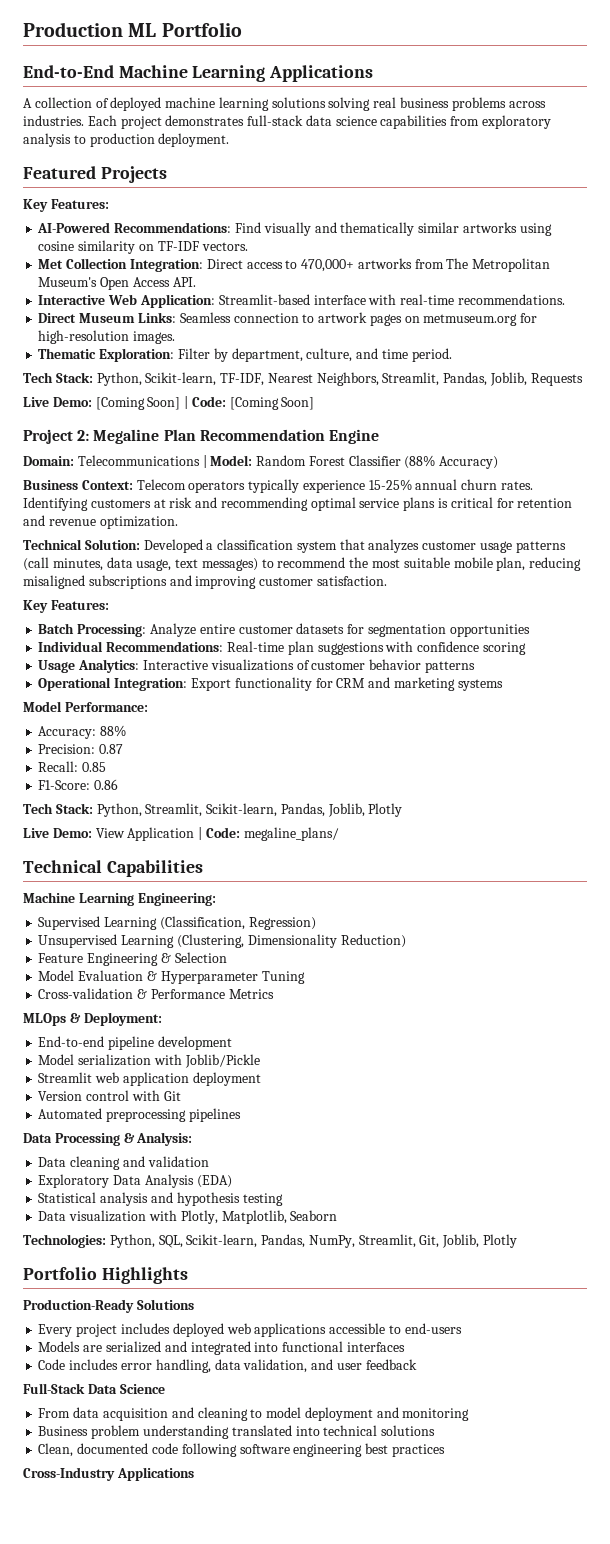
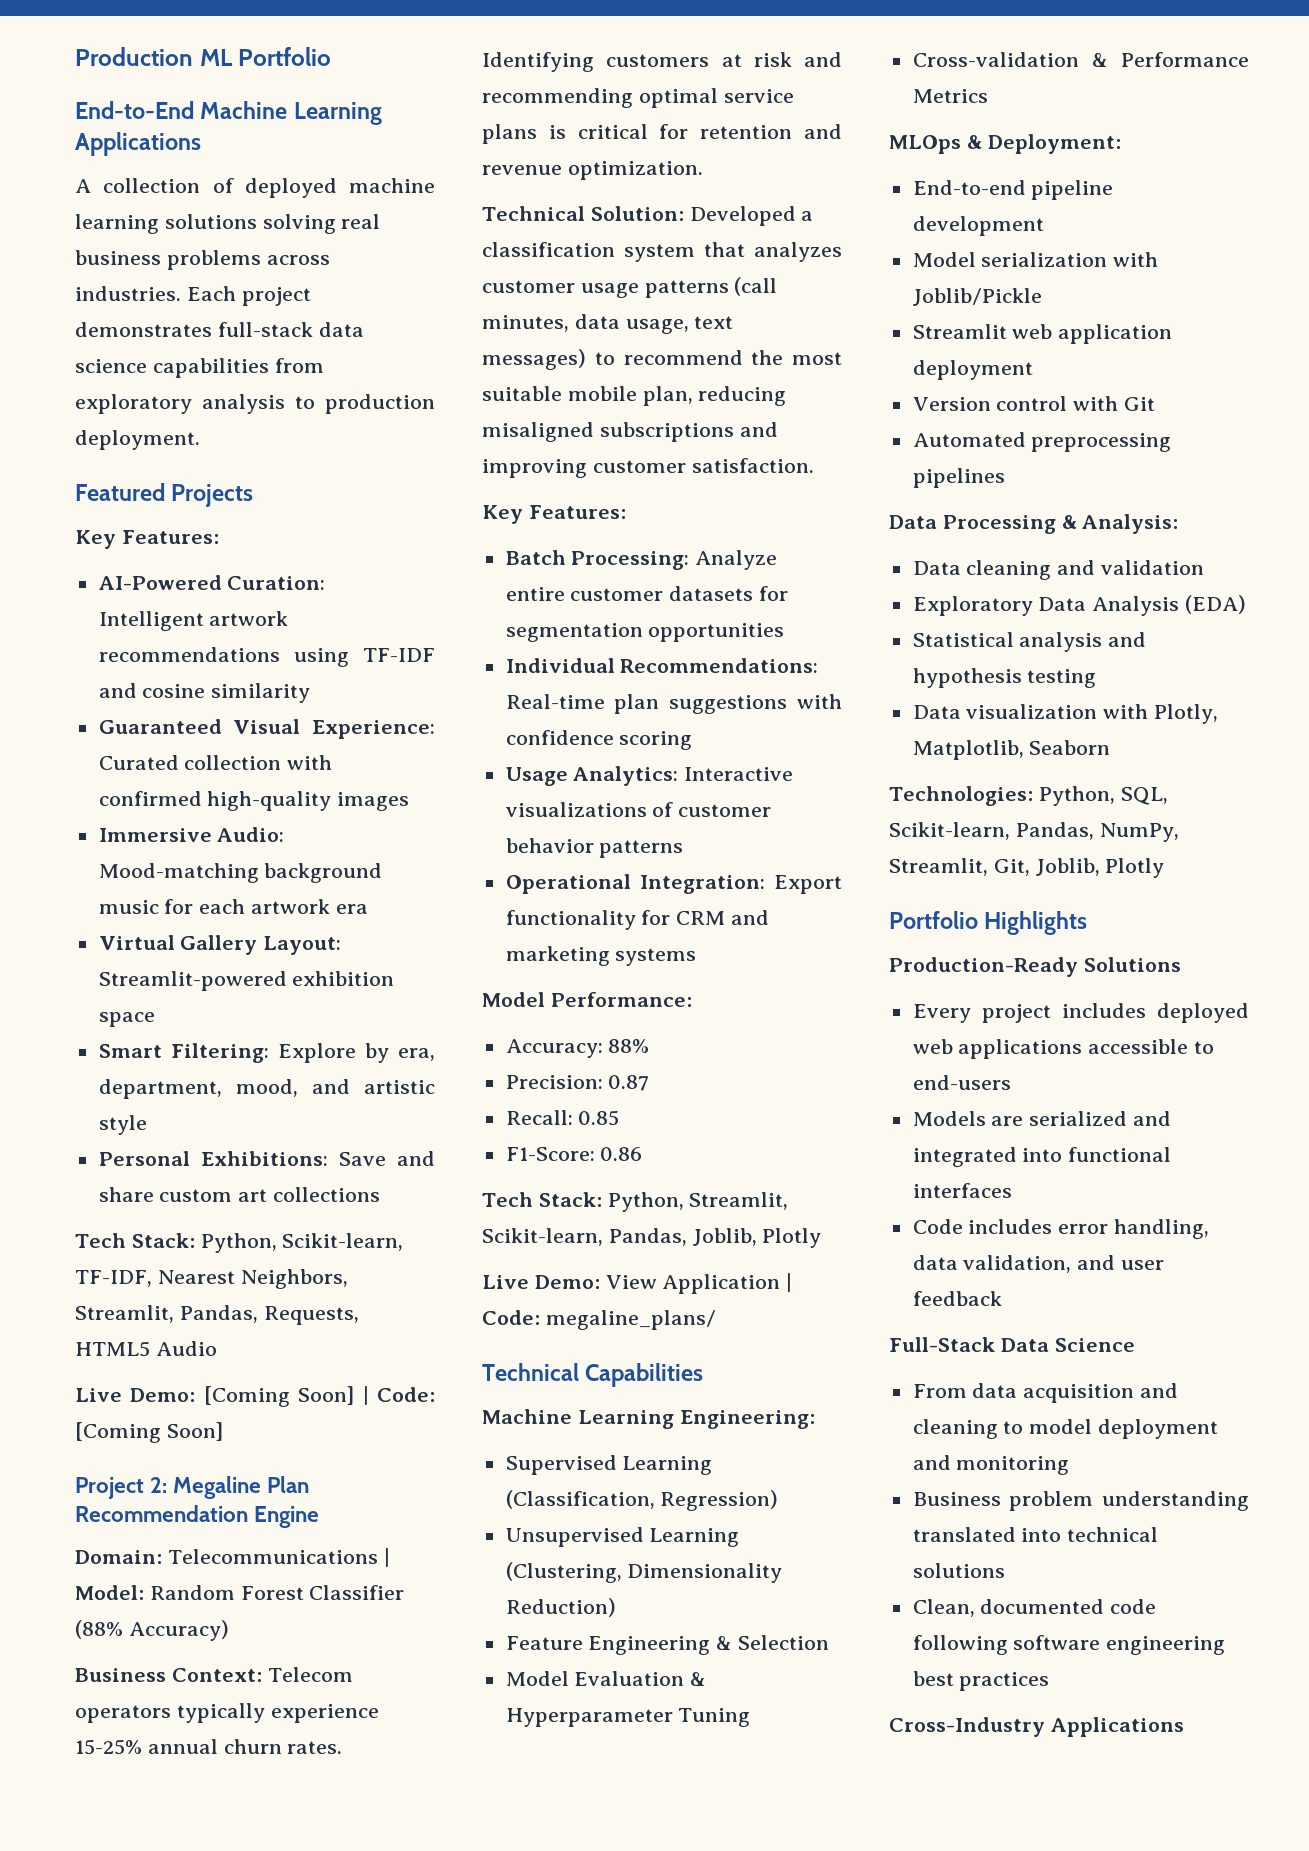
- AI-Powered Recommendations: Find visually and thematically similar artworks using cosine similarity on TF-IDF vectors.
- Met Collection Integration: Direct access to 470,000+ artworks from The Metropolitan Museum's Open Access API.
- Interactive Web Application: Streamlit-based interface with real-time recommendations.
- Direct Museum Links: Seamless connection to artwork pages on metmuseum.org for high-resolution images.
- Thematic Exploration: Filter by department, culture, and time period.
+ AI-Powered Curation: Intelligent artwork recommendations using TF-IDF and cosine similarity
+ Guaranteed Visual Experience: Curated collection with confirmed high-quality images
+ Immersive Audio: Mood-matching background music for each artwork era
+ Virtual Gallery Layout: Streamlit-powered exhibition space
+ Smart Filtering: Explore by era, department, mood, and artistic style
+ Personal Exhibitions: Save and share custom art collections
- Tech Stack: Python, Scikit-learn, TF-IDF, Nearest Neighbors, Streamlit, Pandas, Joblib, Requests
+ Tech Stack: Python, Scikit-learn, TF-IDF, Nearest Neighbors, Streamlit, Pandas, Requests, HTML5 Audio

